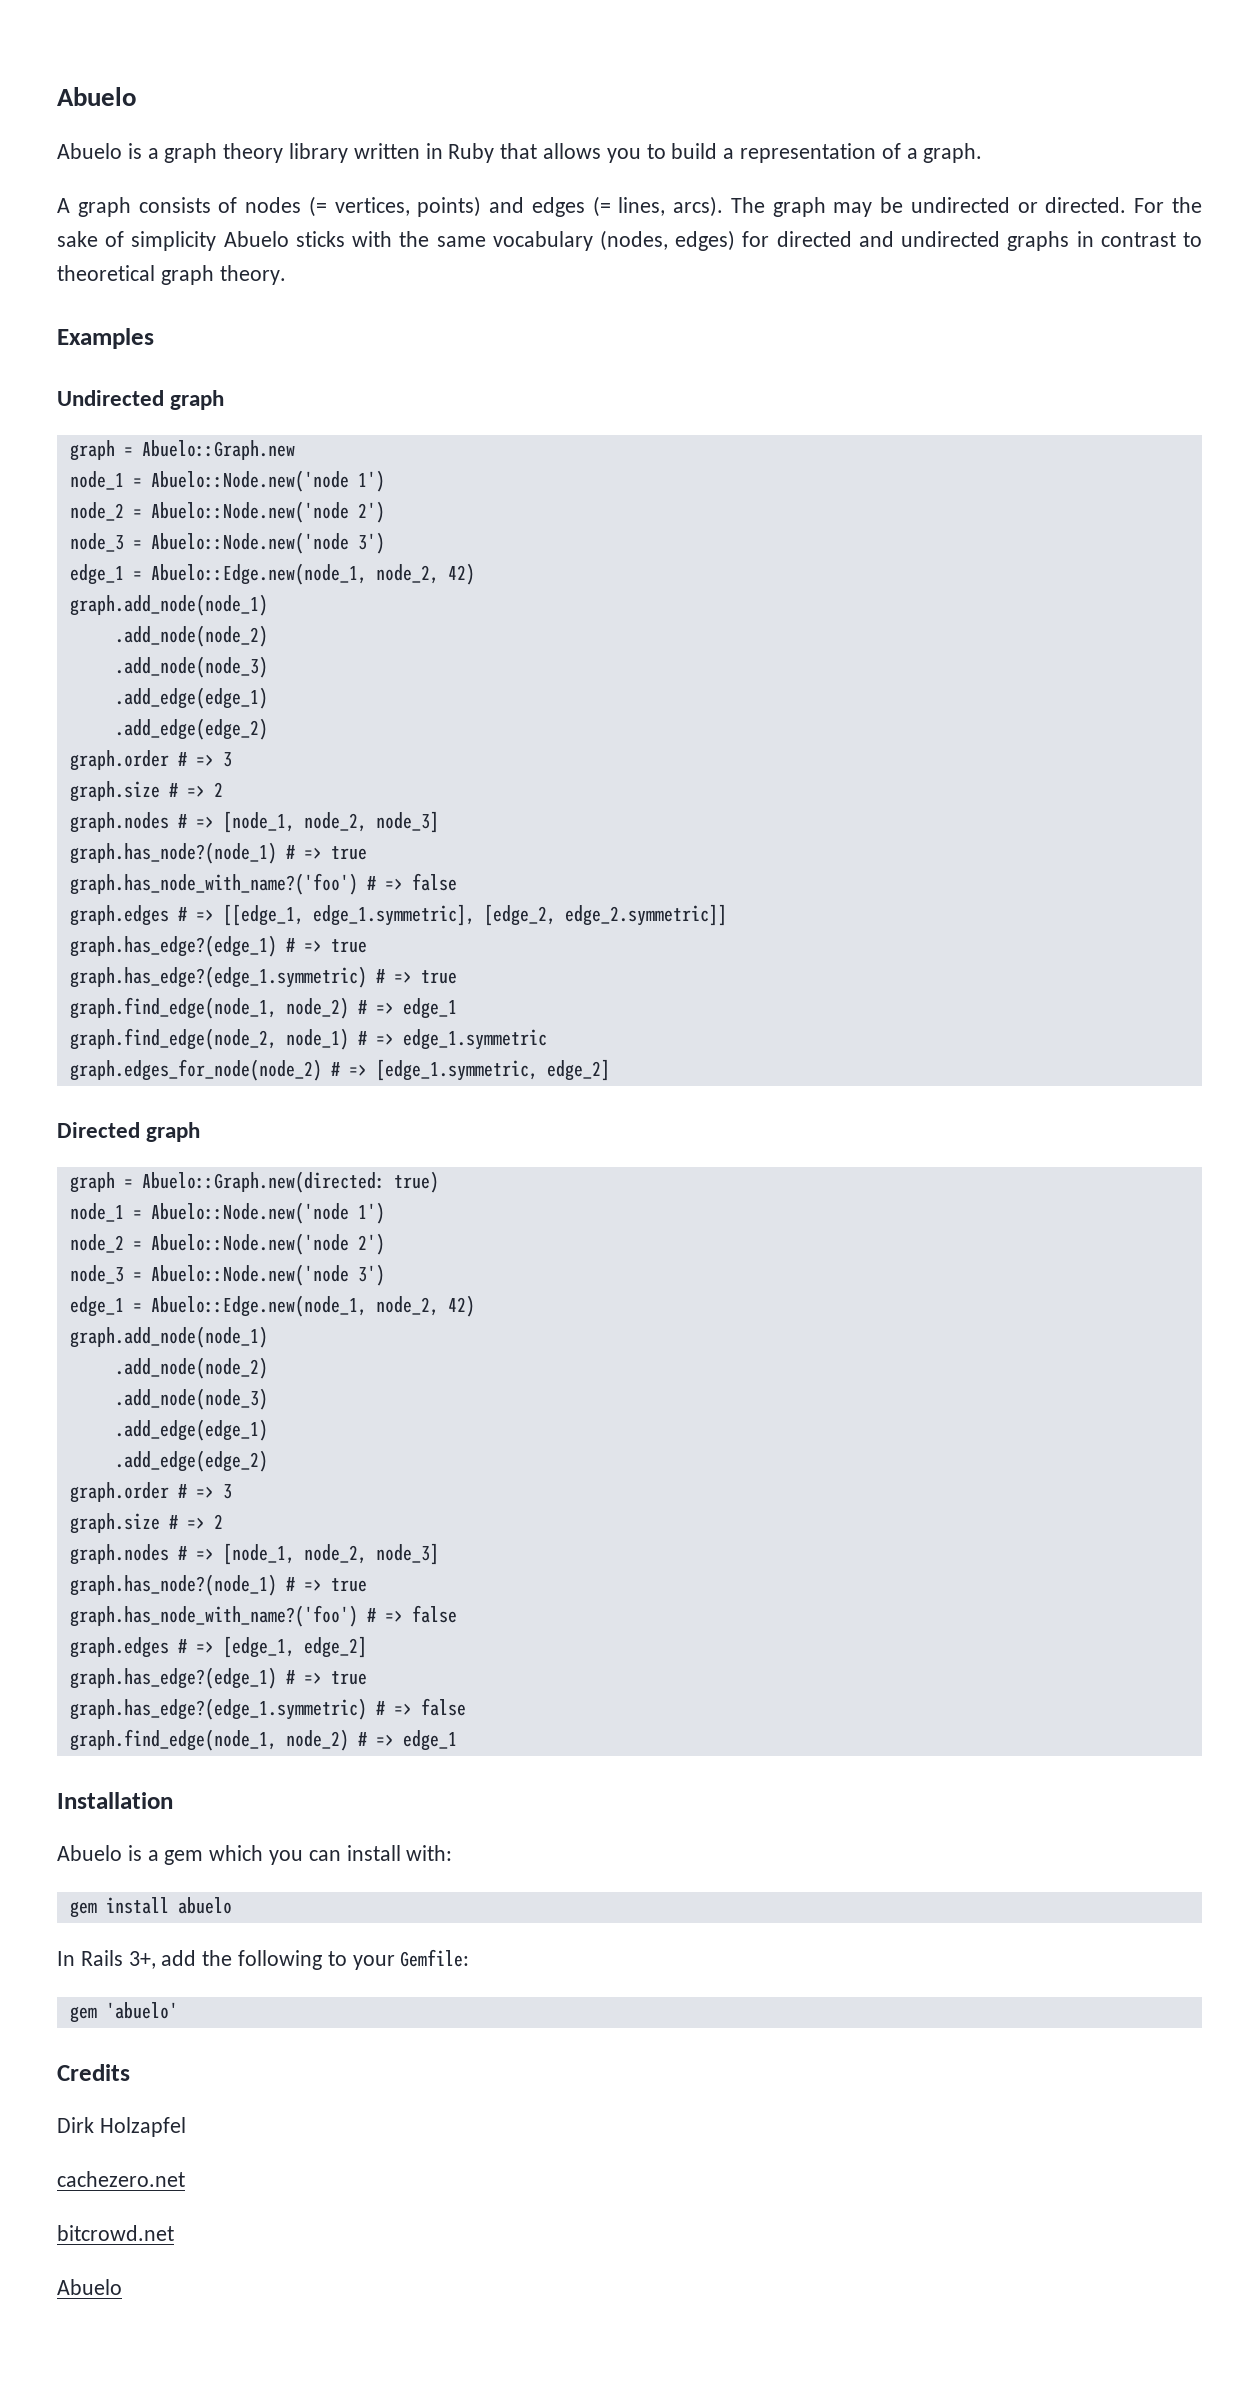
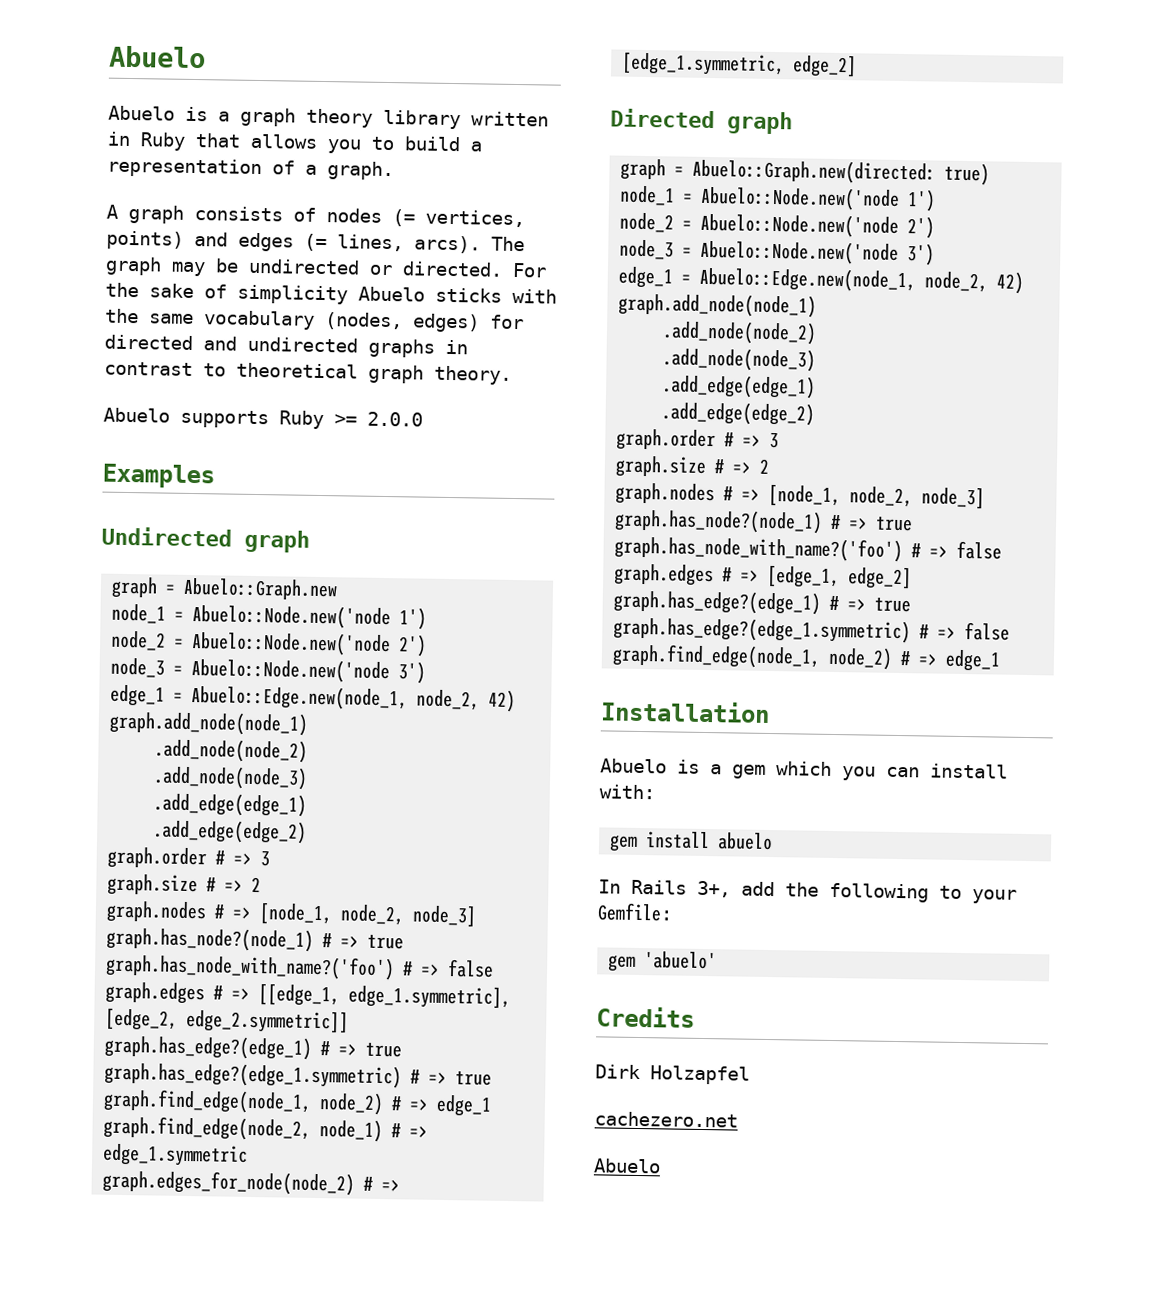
+ Abuelo supports Ruby >= 2.0.0
- bitcrowd.net

